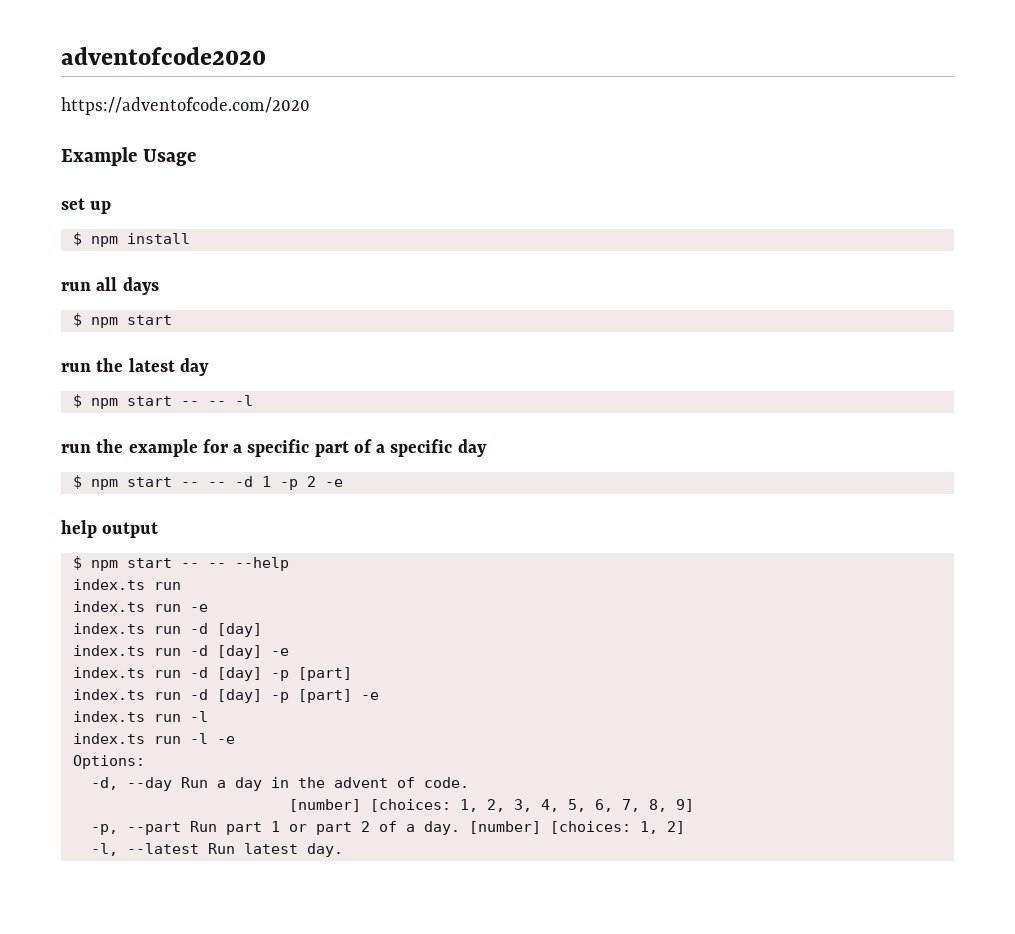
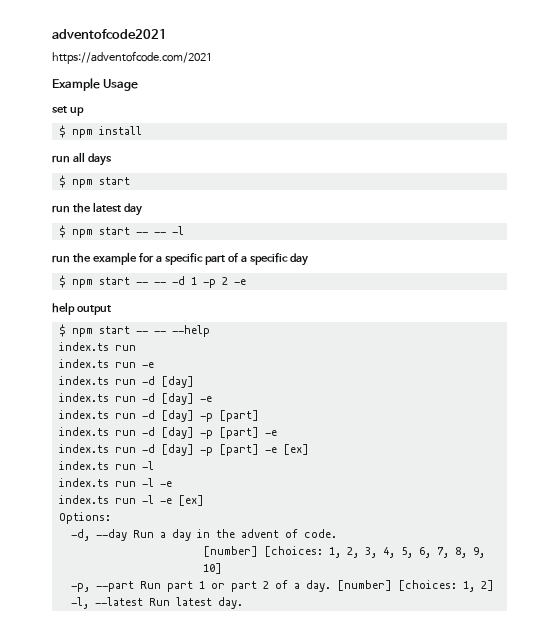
- adventofcode2020
- https://adventofcode.com/2020
+ adventofcode2021
+ https://adventofcode.com/2021
+ index.ts run -d [day] -p [part] -e [ex]
+ index.ts run -l -e [ex]
- [number] [choices: 1, 2, 3, 4, 5, 6, 7, 8, 9]
+ [number] [choices: 1, 2, 3, 4, 5, 6, 7, 8, 9, 10]

